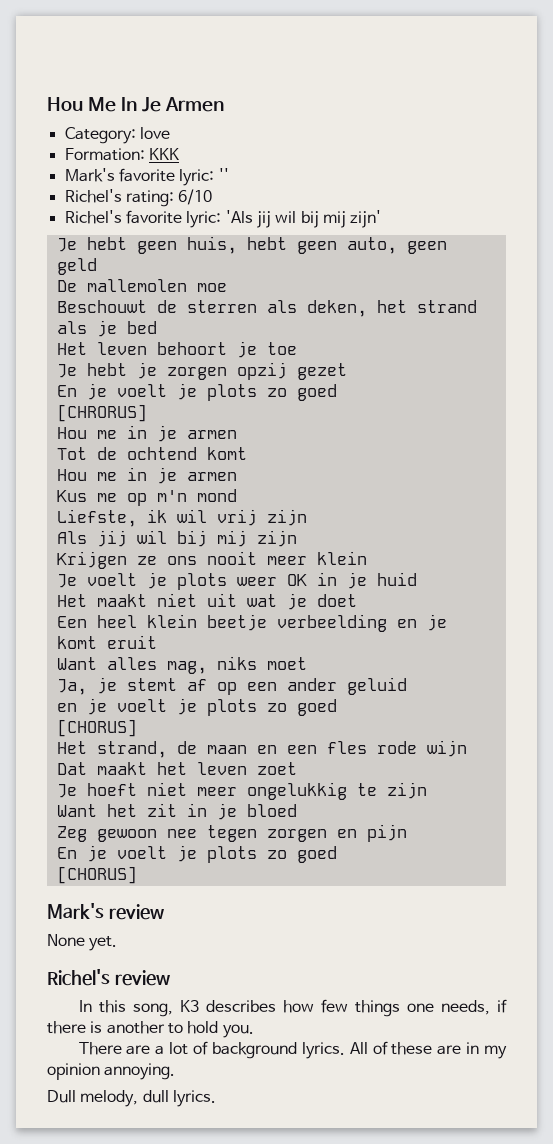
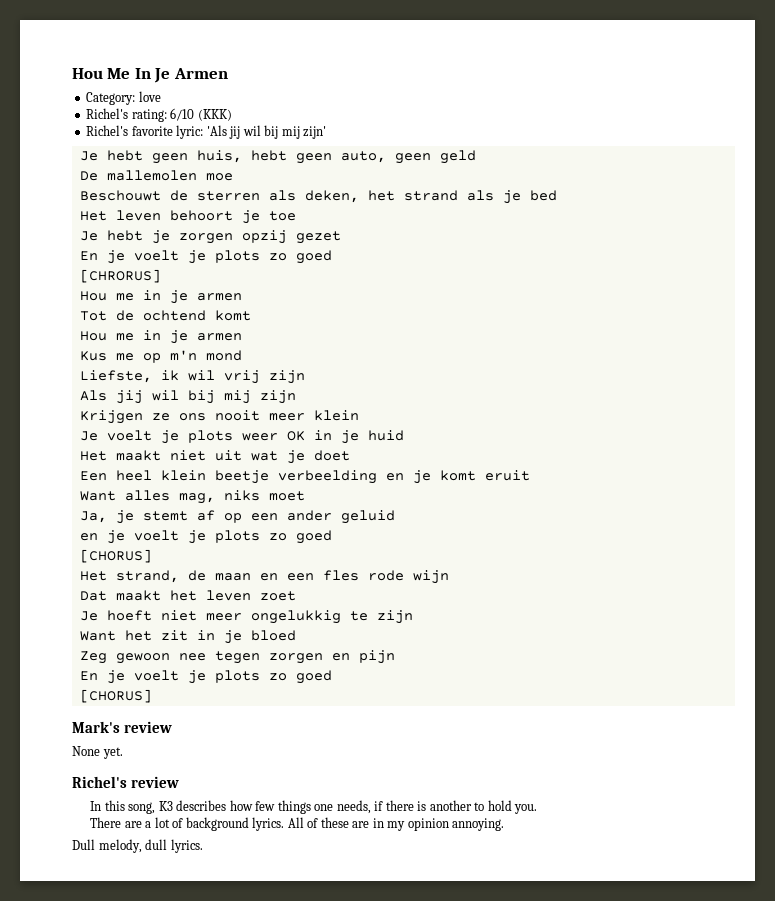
- Formation: KKK
- Mark's favorite lyric: ''
- Richel's rating: 6/10
+ Richel's rating: 6/10 (KKK)

